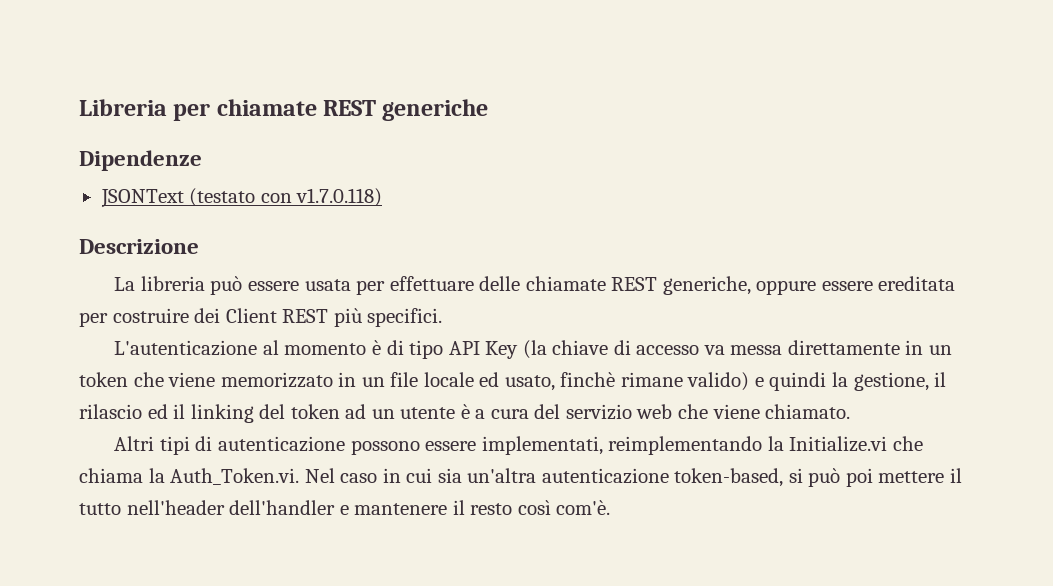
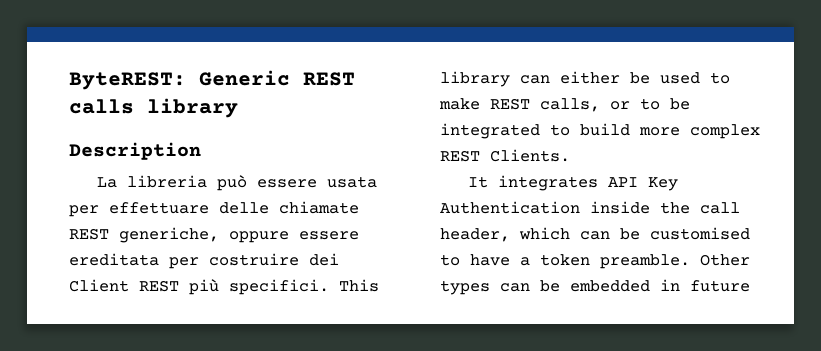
- Libreria per chiamate REST generiche
- Dipendenze
- JSONText (testato con v1.7.0.118)
- Descrizione
+ ByteREST: Generic REST calls library
+ Description
- La libreria può essere usata per effettuare delle chiamate REST generiche, oppure essere ereditata per costruire dei Client REST più specifici.
- L'autenticazione al momento è di tipo API Key (la chiave di accesso va messa direttamente in un token che viene memorizzato in un file locale ed usato, finchè rimane valido) e quindi la gestione, il rilascio ed il linking del token ad un utente è a cura del servizio web che viene chiamato.
- Altri tipi di autenticazione possono essere implementati, reimplementando la Initialize.vi che chiama la Auth_Token.vi. Nel caso in cui sia un'altra autenticazione token-based, si può poi mettere il tutto nell'header dell'handler e mantenere il resto così com'è.
+ La libreria può essere usata per effettuare delle chiamate REST generiche, oppure essere ereditata per costruire dei Client REST più specifici. This library can either be used to make REST calls, or to be integrated to build more complex REST Clients.
+ It integrates API Key Authentication inside the call header, which can be customised to have a token preamble. Other types can be embedded in future

